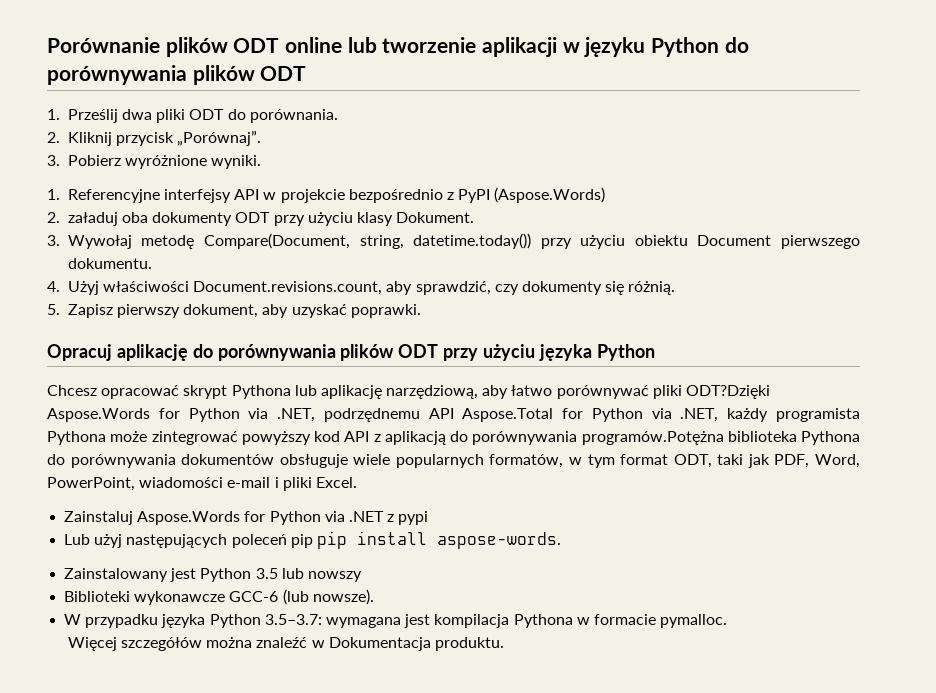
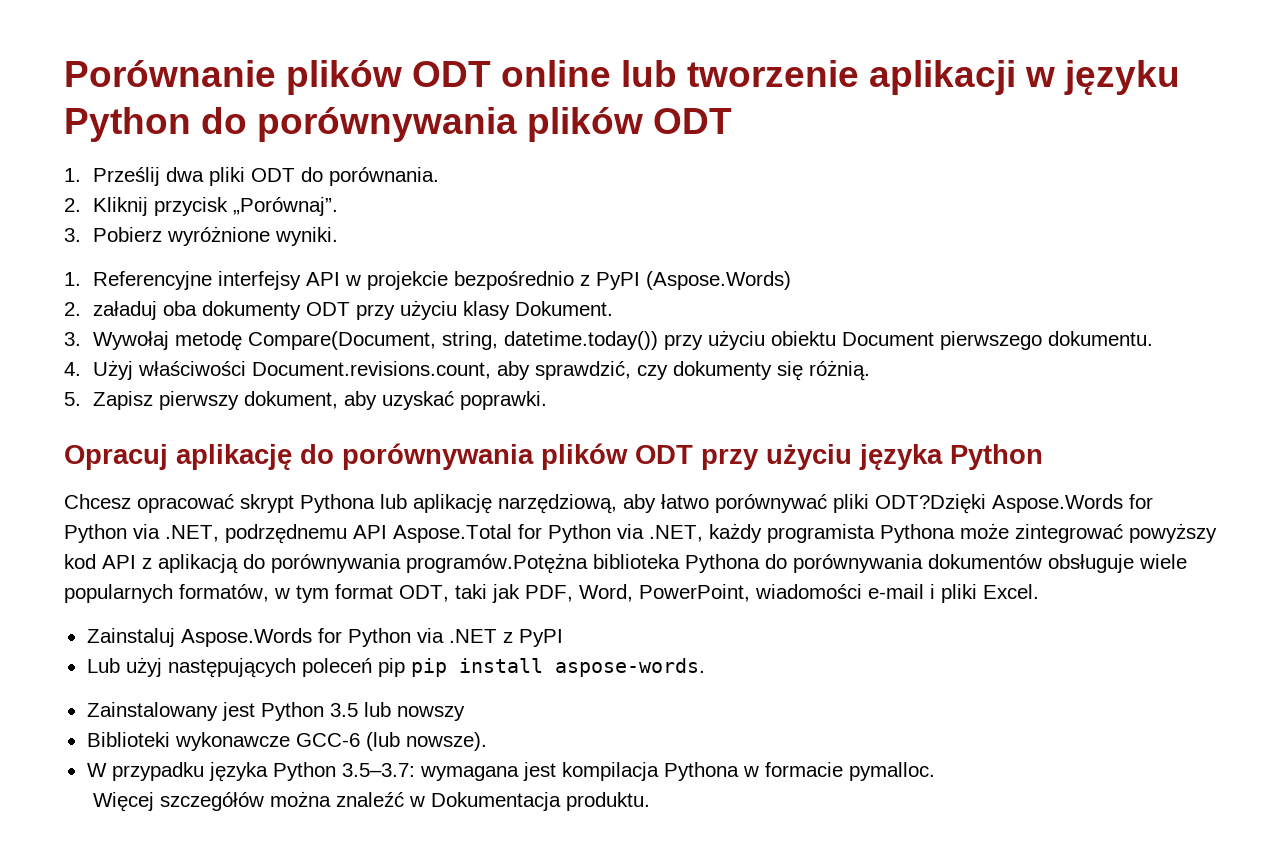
- Zainstaluj Aspose.Words for Python via .NET z pypi
+ Zainstaluj Aspose.Words for Python via .NET z PyPI

